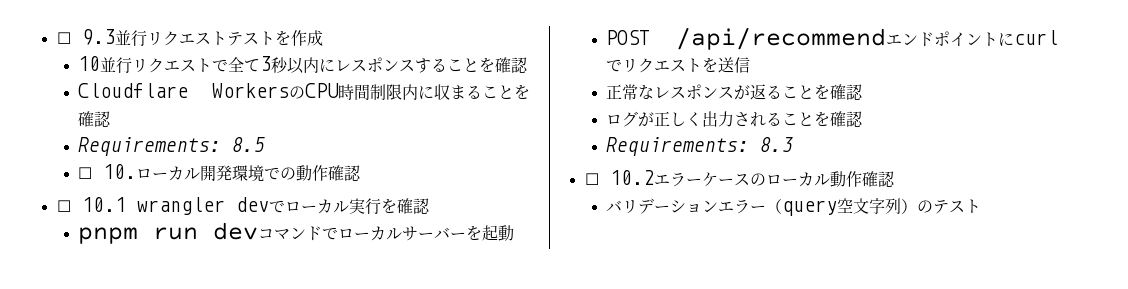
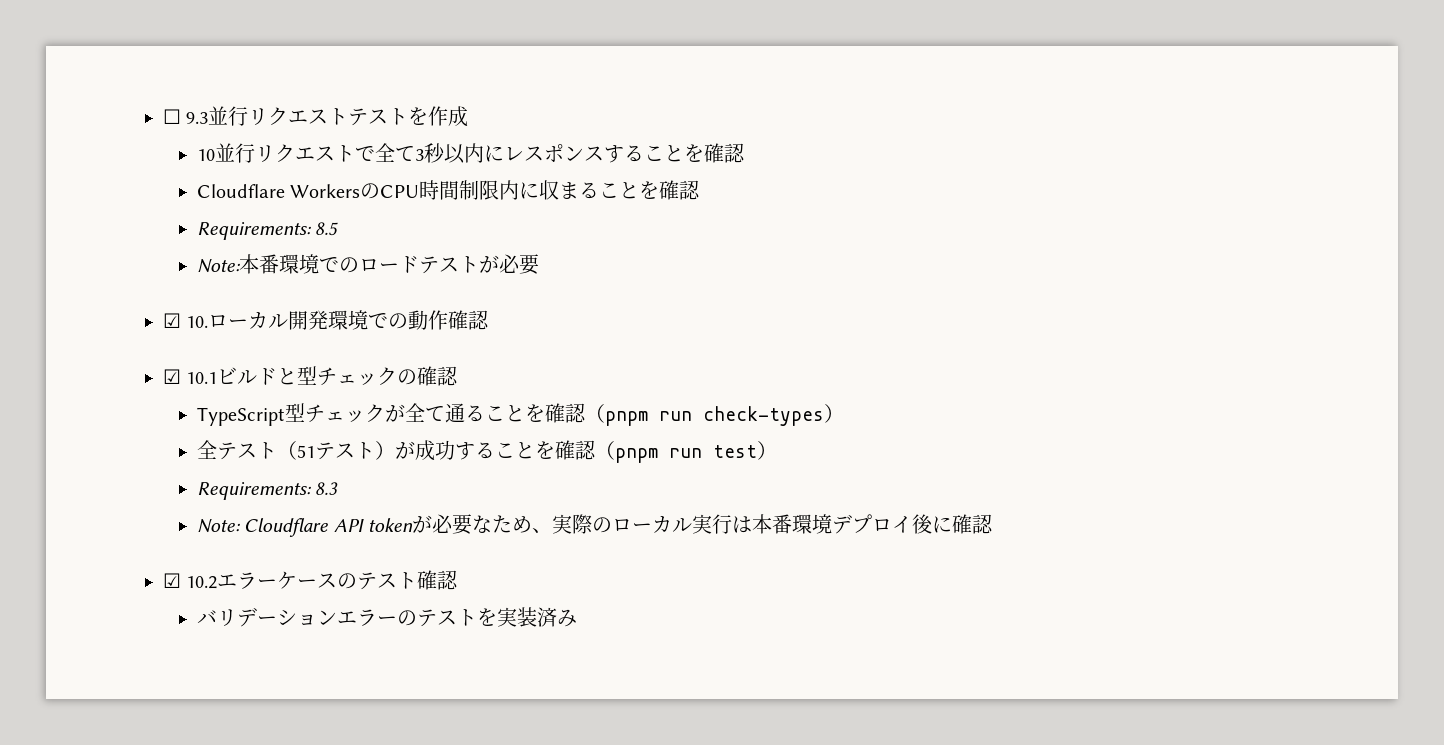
- ☐ 10.ローカル開発環境での動作確認
+ Note:本番環境でのロードテストが必要
+ ☑ 10.ローカル開発環境での動作確認
- ☐ 10.1 wrangler devでローカル実行を確認
- pnpm run devコマンドでローカルサーバーを起動
- POST /api/recommendエンドポイントにcurlでリクエストを送信
- 正常なレスポンスが返ることを確認
- ログが正しく出力されることを確認
+ ☑ 10.1ビルドと型チェックの確認
+ TypeScript型チェックが全て通ることを確認（pnpm run check-types）
+ 全テスト（51テスト）が成功することを確認（pnpm run test）
  Requirements: 8.3
- ☐ 10.2エラーケースのローカル動作確認
+ Note: Cloudflare API tokenが必要なため、実際のローカル実行は本番環境デプロイ後に確認
+ ☑ 10.2エラーケースのテスト確認
- バリデーションエラー（query空文字列）のテスト
+ バリデーションエラーのテストを実装済み

